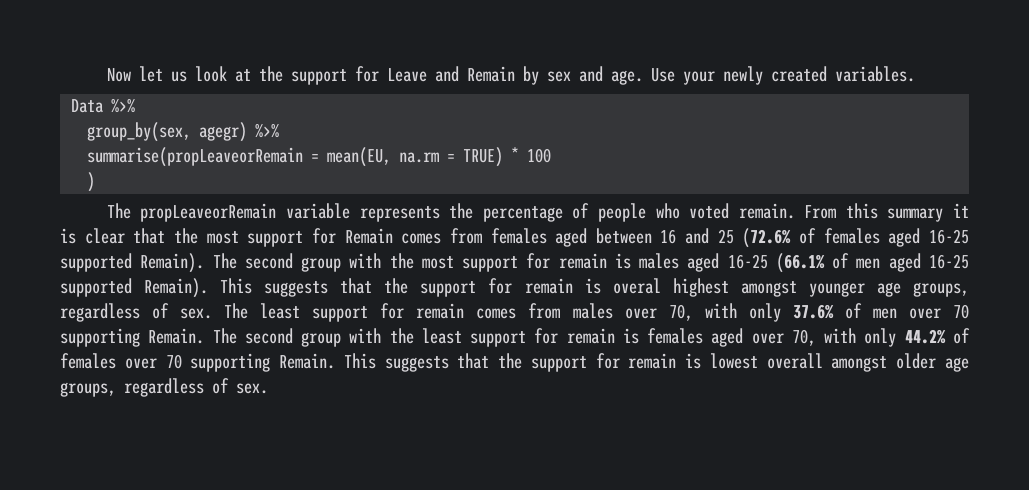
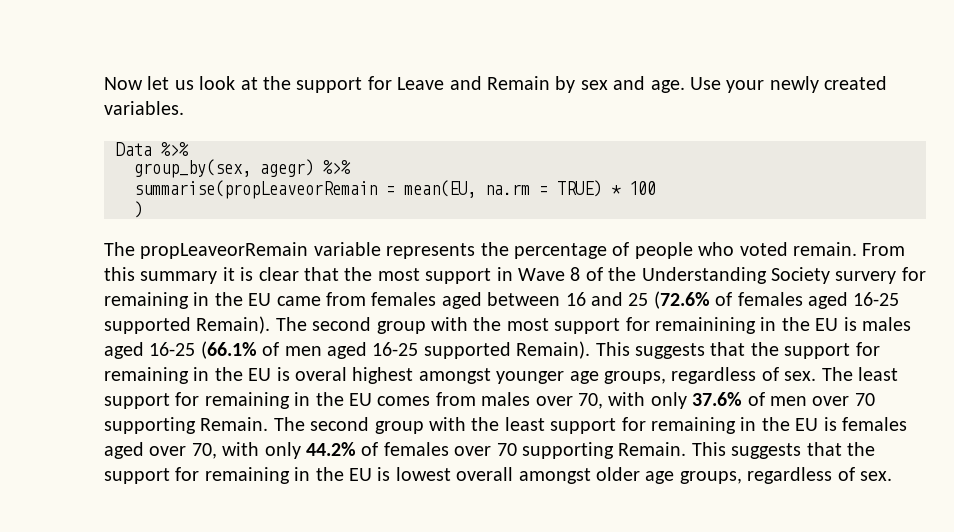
- From this summary it is clear that the most support for Remain comes from females aged between 16 and 25 (72.6% of females aged 16-25 supported Remain).
+ From this summary it is clear that the most support in Wave 8 of the Understanding Society survery for remaining in the EU came from females aged between 16 and 25 (72.6% of females aged 16-25 supported Remain).
- The second group with the most support for remain is males aged 16-25 (66.1% of men aged 16-25 supported Remain).
+ The second group with the most support for remainining in the EU is males aged 16-25 (66.1% of men aged 16-25 supported Remain).
- This suggests that the support for remain is overal highest amongst younger age groups, regardless of sex.
+ This suggests that the support for remaining in the EU is overal highest amongst younger age groups, regardless of sex.
- The least support for remain comes from males over 70, with only 37.6% of men over 70 supporting Remain.
+ The least support for remaining in the EU comes from males over 70, with only 37.6% of men over 70 supporting Remain.
- The second group with the least support for remain is females aged over 70, with only 44.2% of females over 70 supporting Remain.
+ The second group with the least support for remaining in the EU is females aged over 70, with only 44.2% of females over 70 supporting Remain.
- This suggests that the support for remain is lowest overall amongst older age groups, regardless of sex.
+ This suggests that the support for remaining in the EU is lowest overall amongst older age groups, regardless of sex.

